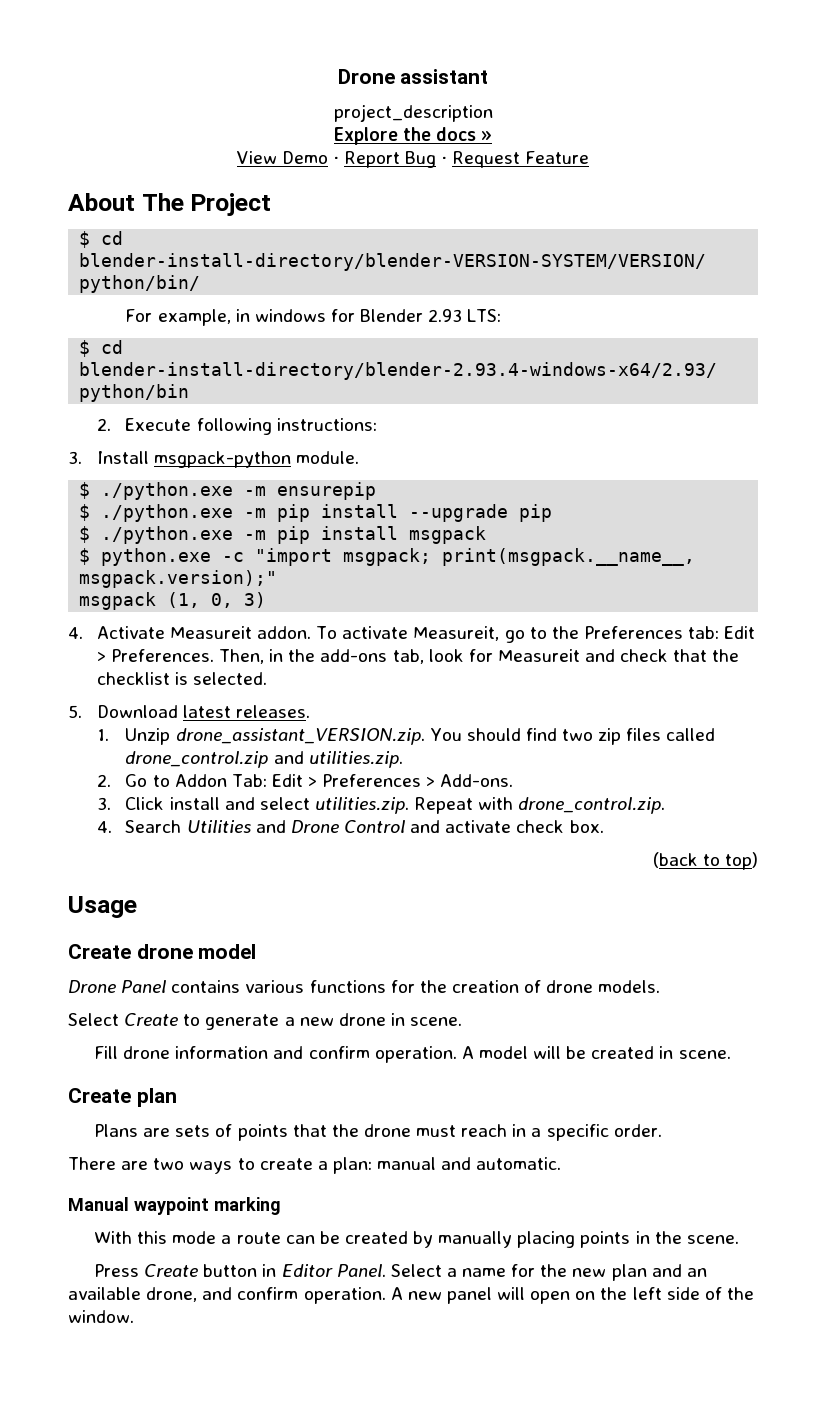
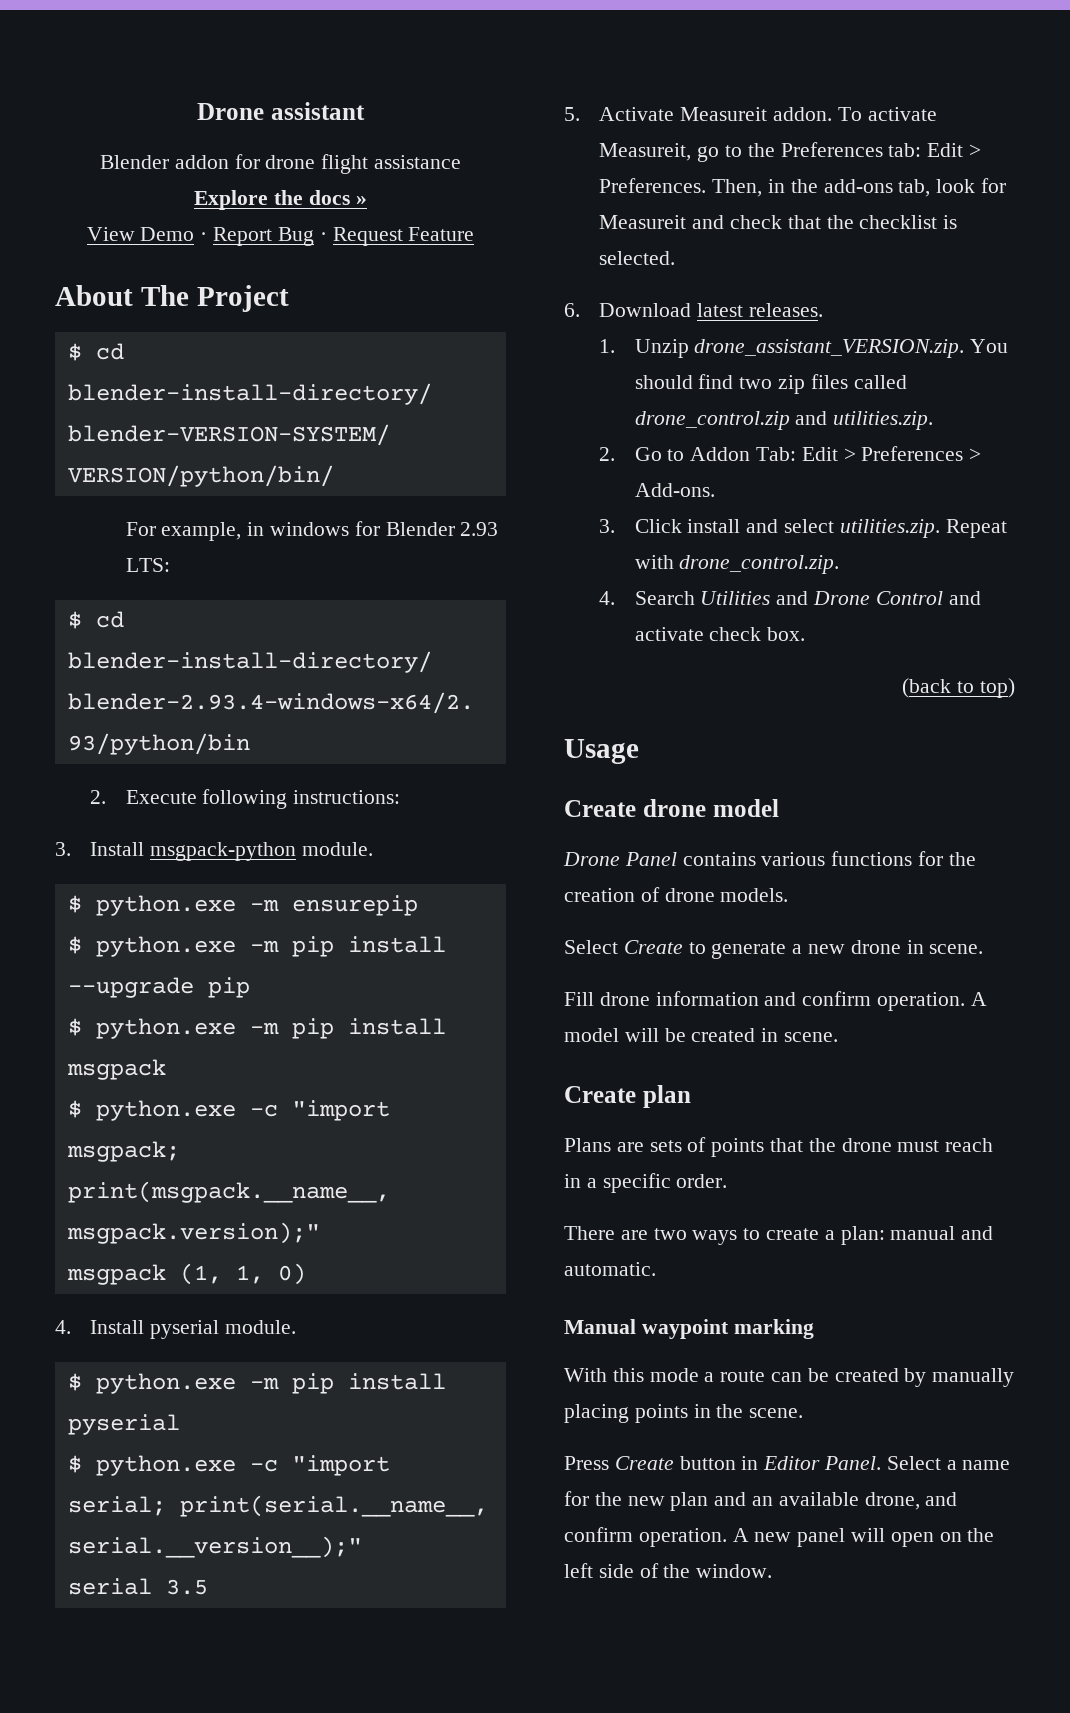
- project_description
+ Blender addon for drone flight assistance
- $ ./python.exe -m ensurepip
+ $ python.exe -m ensurepip
- $ ./python.exe -m pip install --upgrade pip
+ $ python.exe -m pip install --upgrade pip
- $ ./python.exe -m pip install msgpack
+ $ python.exe -m pip install msgpack
- msgpack (1, 0, 3)
- 4. Activate Measureit addon.
+ msgpack (1, 1, 0)
+ 4. Install pyserial module.
+ $ python.exe -m pip install pyserial
+ $ python.exe -c "import serial; print(serial.__name__, serial.__version__);"
+ serial 3.5
+ 5. Activate Measureit addon.
- 5. Download latest releases.
+ 6. Download latest releases.

